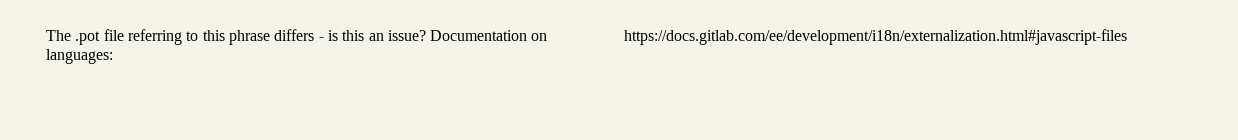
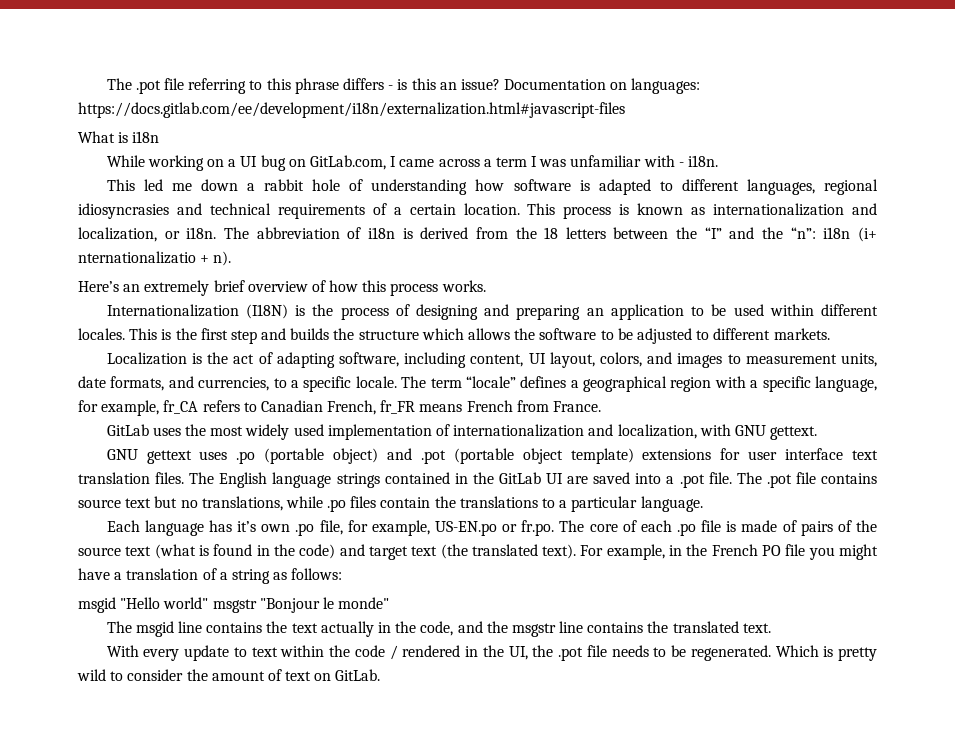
+ What is i18n
+ While working on a UI bug on GitLab.com, I came across a term I was unfamiliar with - i18n.
+ This led me down a rabbit hole of understanding how software is adapted to different languages, regional idiosyncrasies and technical requirements of a certain location. This process is known as internationalization and localization, or i18n. The abbreviation of i18n is derived from the 18 letters between the “I” and the “n”: i18n (i+ nternationalizatio + n).
+ Here’s an extremely brief overview of how this process works.
+ Internationalization (I18N) is the process of designing and preparing an application to be used within different locales. This is the first step and builds the structure which allows the software to be adjusted to different markets.
+ Localization is the act of adapting software, including content, UI layout, colors, and images to measurement units, date formats, and currencies, to a specific locale. The term “locale” defines a geographical region with a specific language, for example, fr_CA refers to Canadian French, fr_FR means French from France.
+ GitLab uses the most widely used implementation of internationalization and localization, with GNU gettext.
+ GNU gettext uses .po (portable object) and .pot (portable object template) extensions for user interface text translation files. The English language strings contained in the GitLab UI are saved into a .pot file. The .pot file contains source text but no translations, while .po files contain the translations to a particular language.
+ Each language has it’s own .po file, for example, US-EN.po or fr.po. The core of each .po file is made of pairs of the source text (what is found in the code) and target text (the translated text). For example, in the French PO file you might have a translation of a string as follows:
+ msgid "Hello world" msgstr "Bonjour le monde"
+ The msgid line contains the text actually in the code, and the msgstr line contains the translated text.
+ With every update to text within the code / rendered in the UI, the .pot file needs to be regenerated. Which is pretty wild to consider the amount of text on GitLab.

